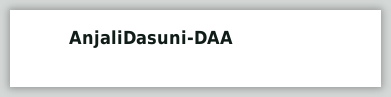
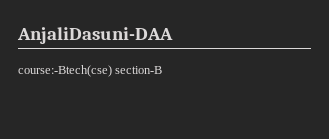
+ course:-Btech(cse) section-B

